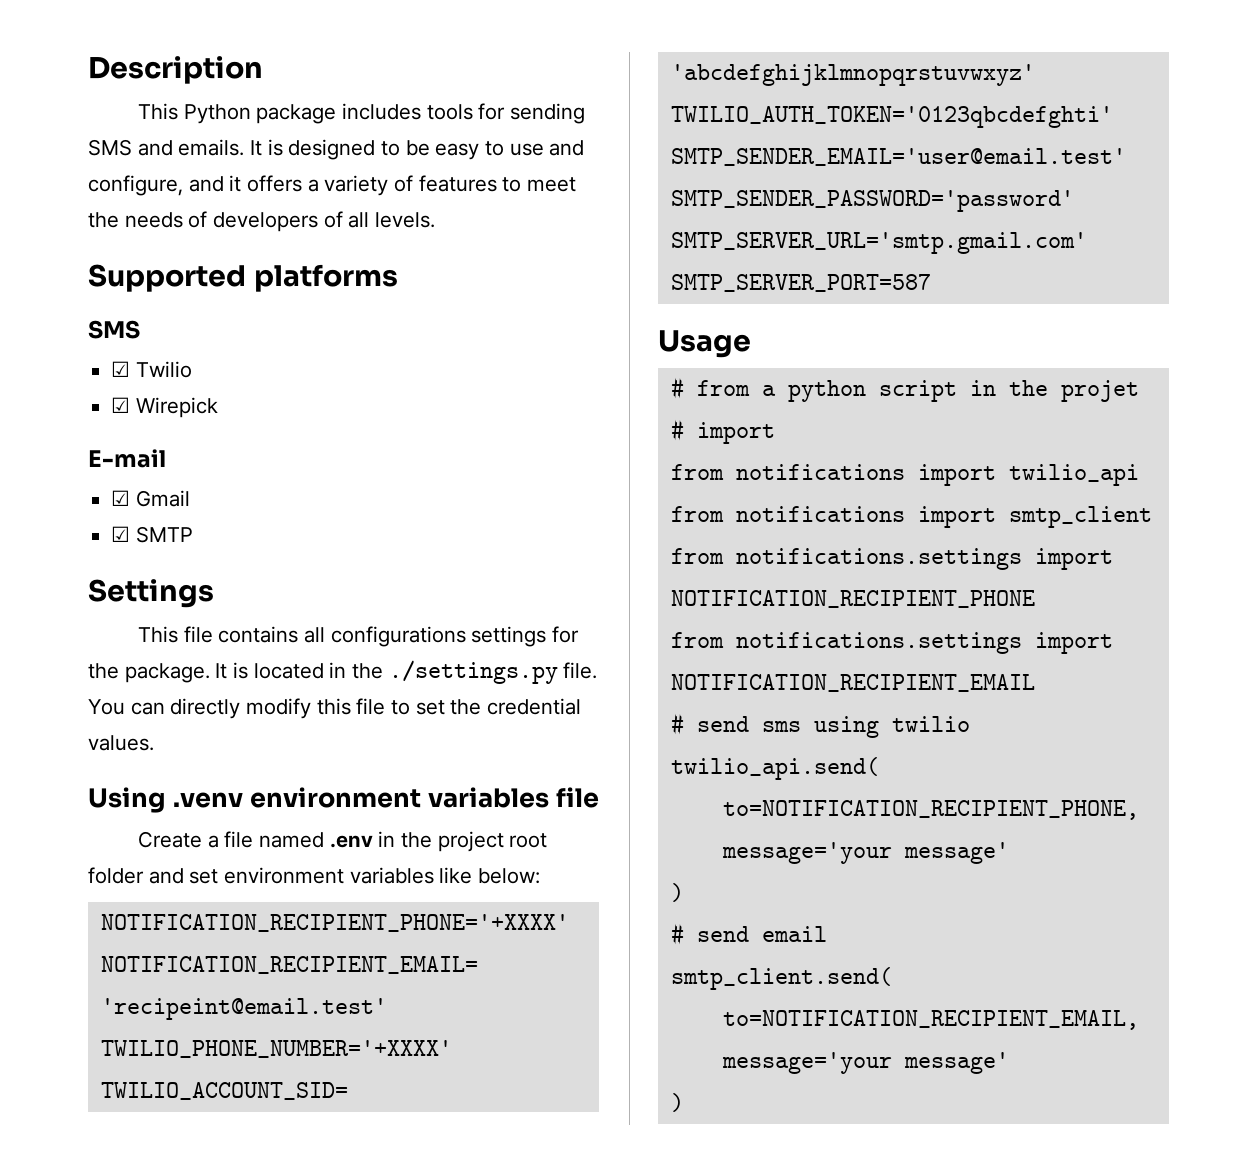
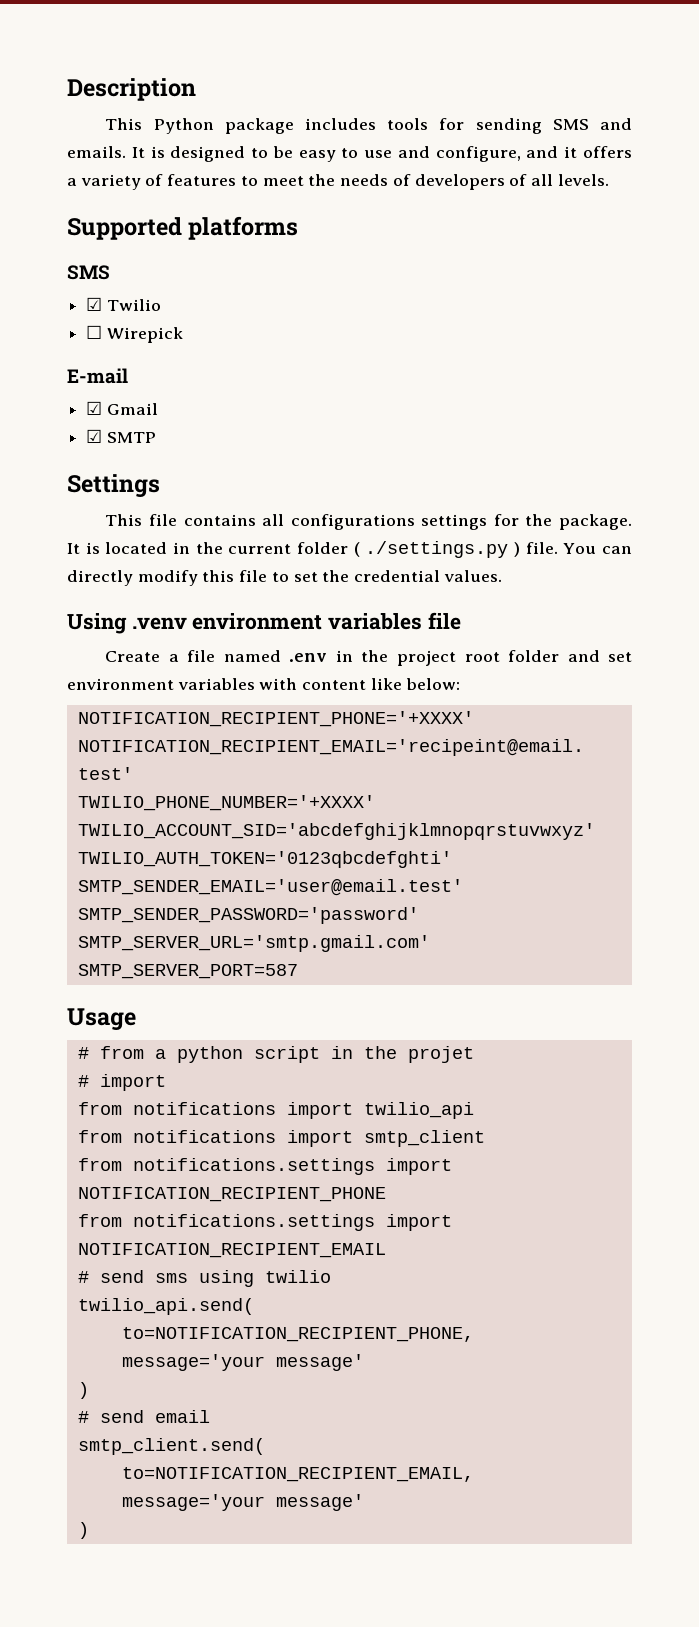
- ☑ Wirepick
+ ☐ Wirepick
- It is located in the ./settings.py file.
+ It is located in the current folder ( ./settings.py ) file.
- Create a file named .env in the project root folder and set environment variables like below:
+ Create a file named .env in the project root folder and set environment variables with content like below:

